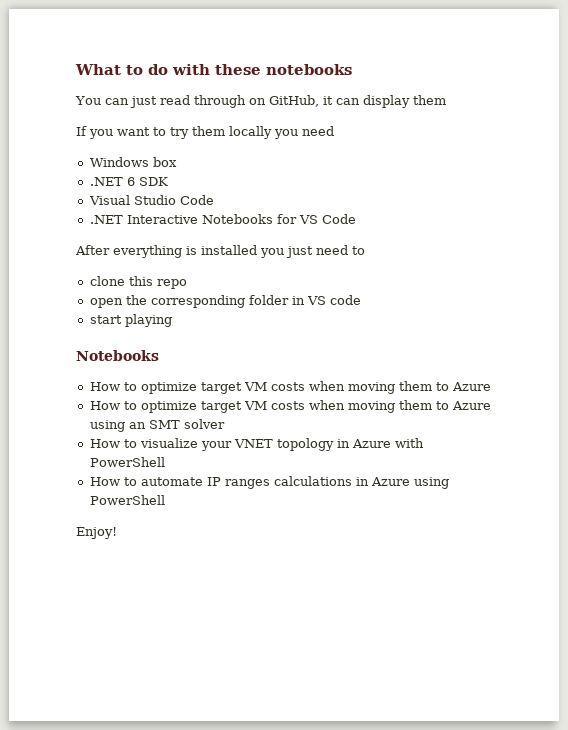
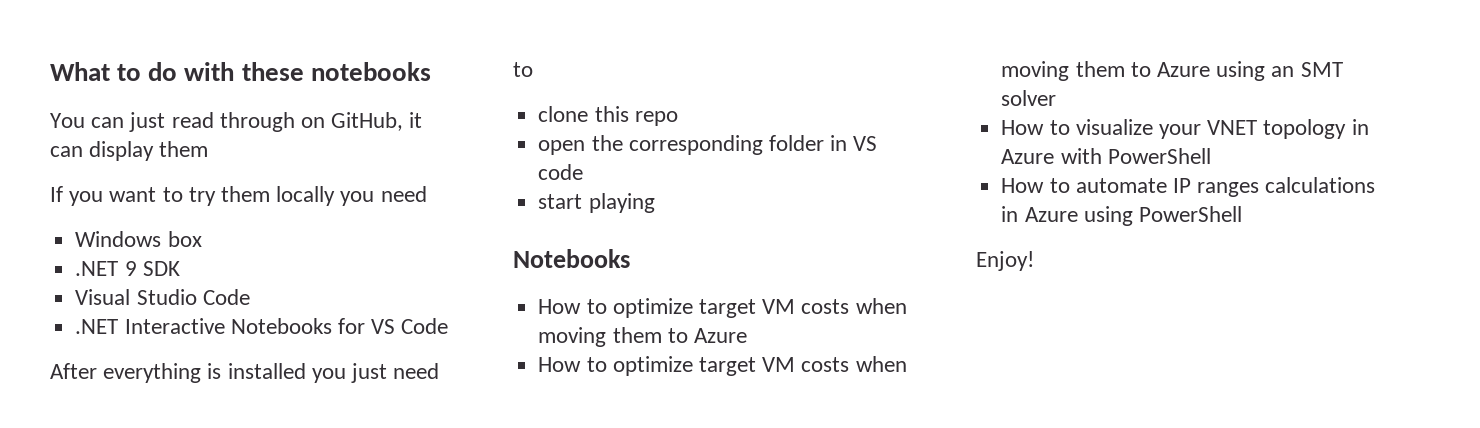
- .NET 6 SDK
+ .NET 9 SDK

